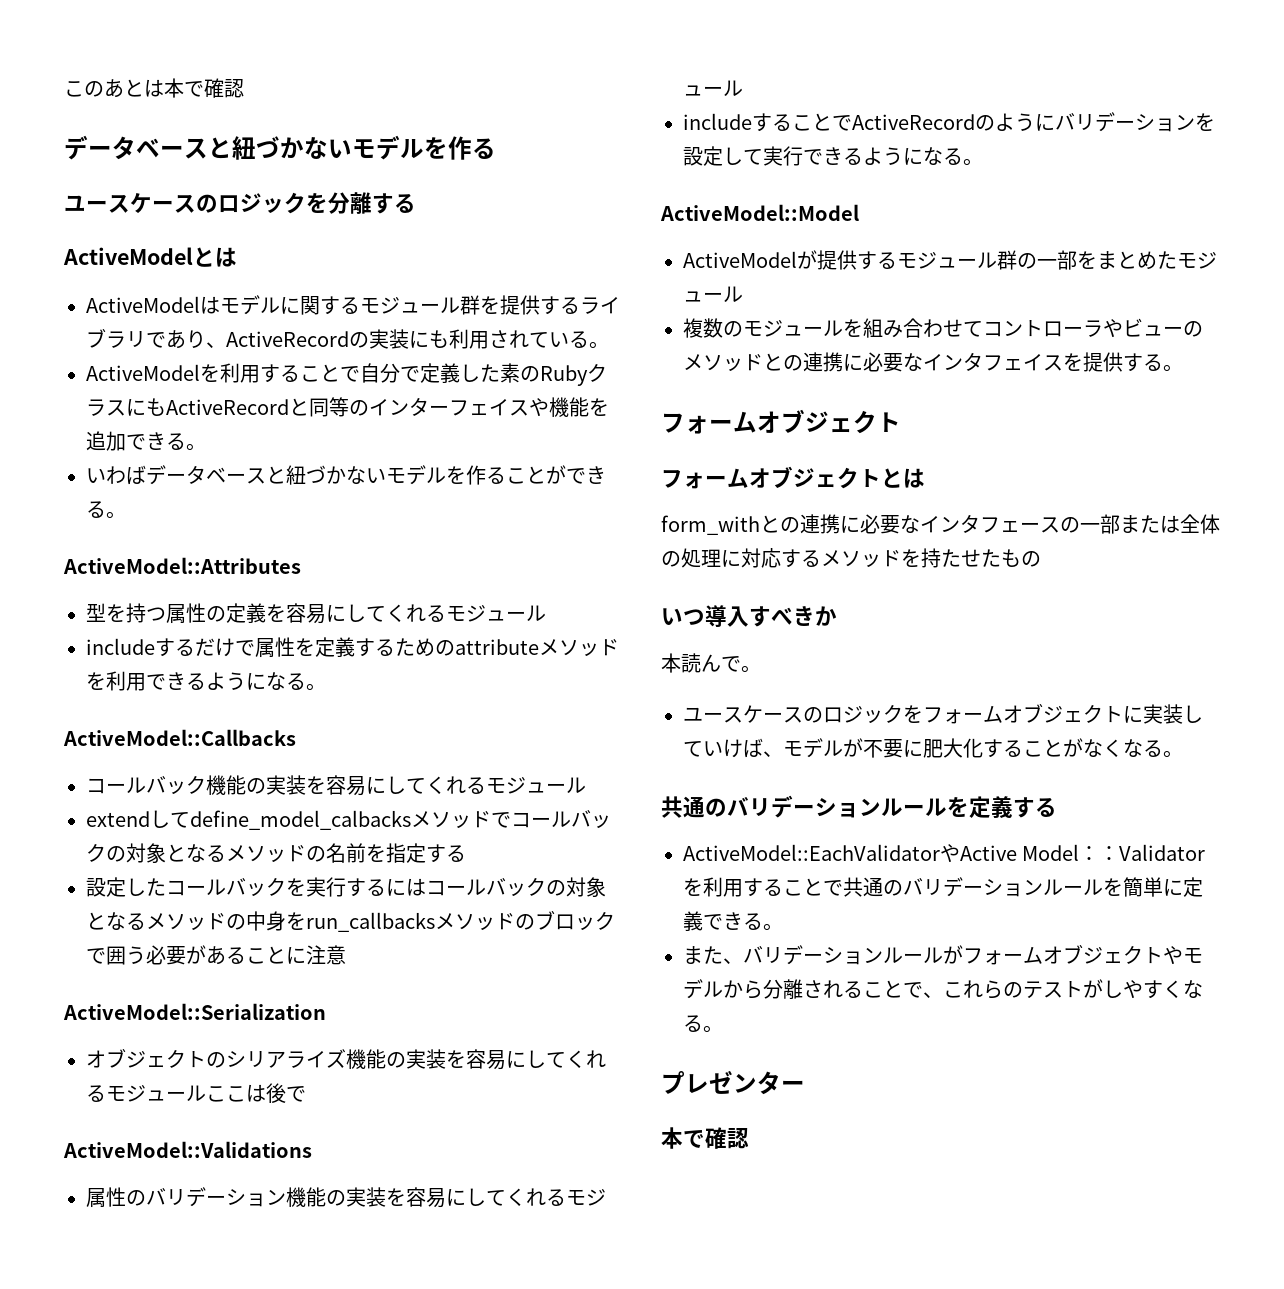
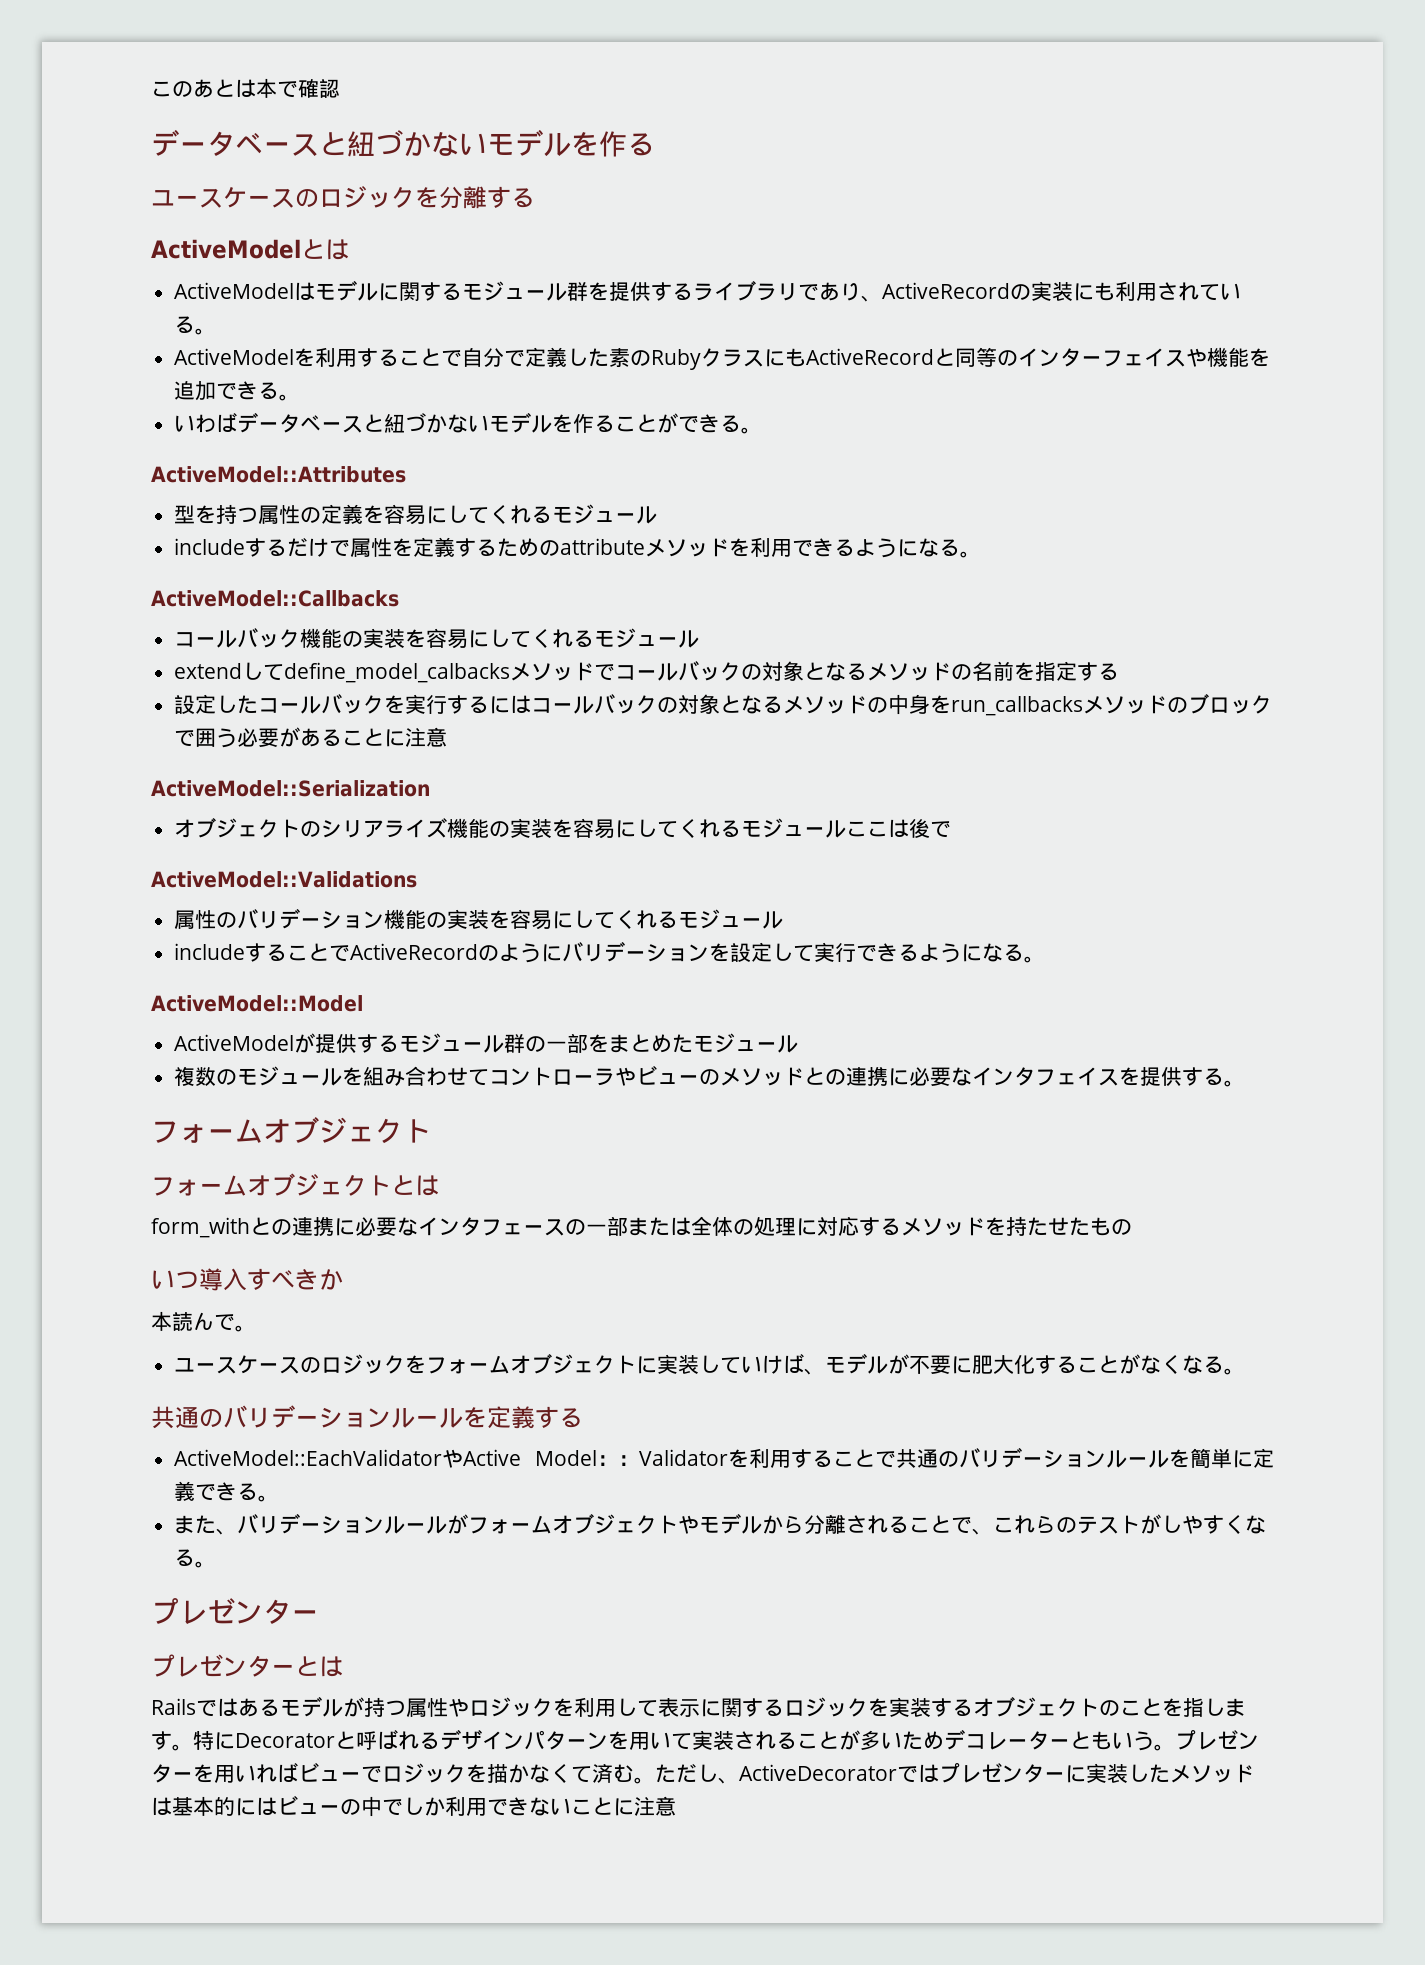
  また、バリデーションルールがフォームオブジェクトやモデルから分離されることで、これらのテストがしやすくなる。
  プレゼンター
- 本で確認
+ プレゼンターとは
+ Railsではあるモデルが持つ属性やロジックを利用して表示に関するロジックを実装するオブジェクトのことを指します。特にDecoratorと呼ばれるデザインパターンを用いて実装されることが多いためデコレーターともいう。プレゼンターを用いればビューでロジックを描かなくて済む。ただし、ActiveDecoratorではプレゼンターに実装したメソッドは基本的にはビューの中でしか利用できないことに注意

